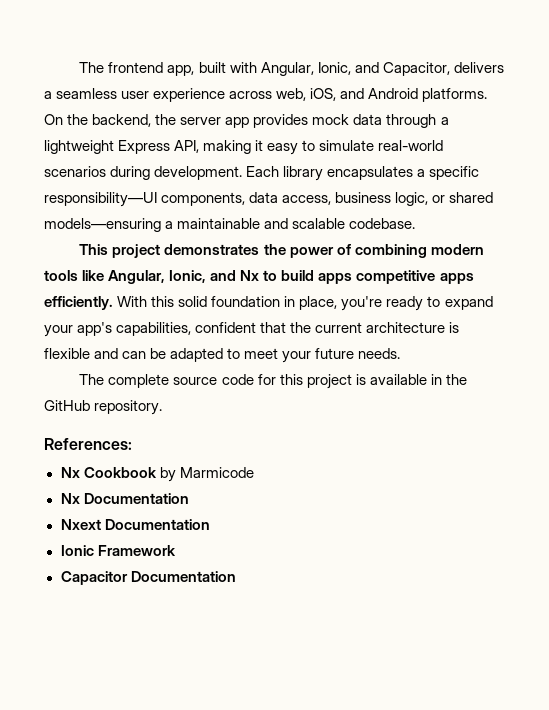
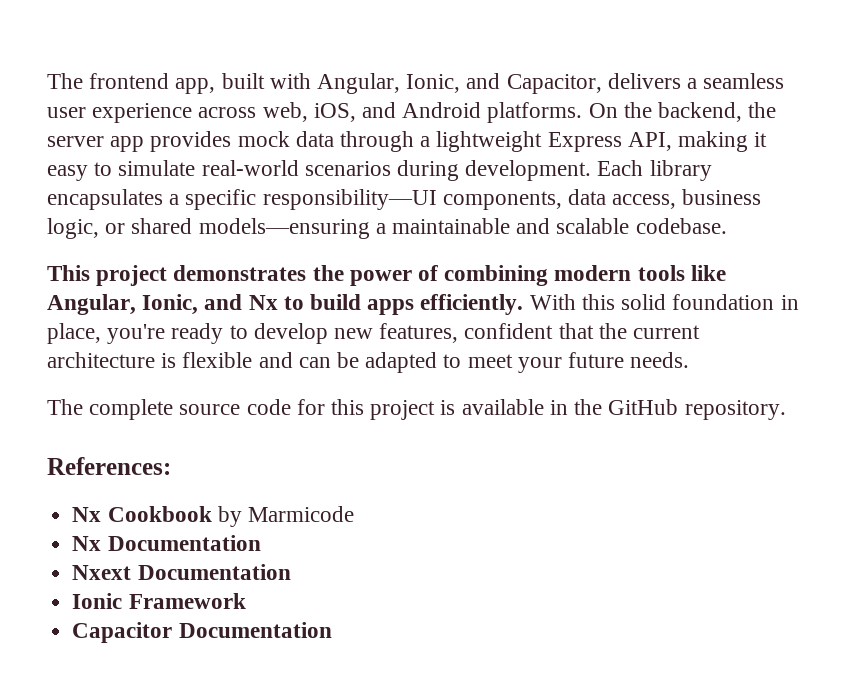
- This project demonstrates the power of combining modern tools like Angular, Ionic, and Nx to build apps competitive apps efficiently.
+ This project demonstrates the power of combining modern tools like Angular, Ionic, and Nx to build apps efficiently.
- With this solid foundation in place, you're ready to expand your app's capabilities, confident that the current architecture is flexible and can be adapted to meet your future needs.
+ With this solid foundation in place, you're ready to develop new features, confident that the current architecture is flexible and can be adapted to meet your future needs.

